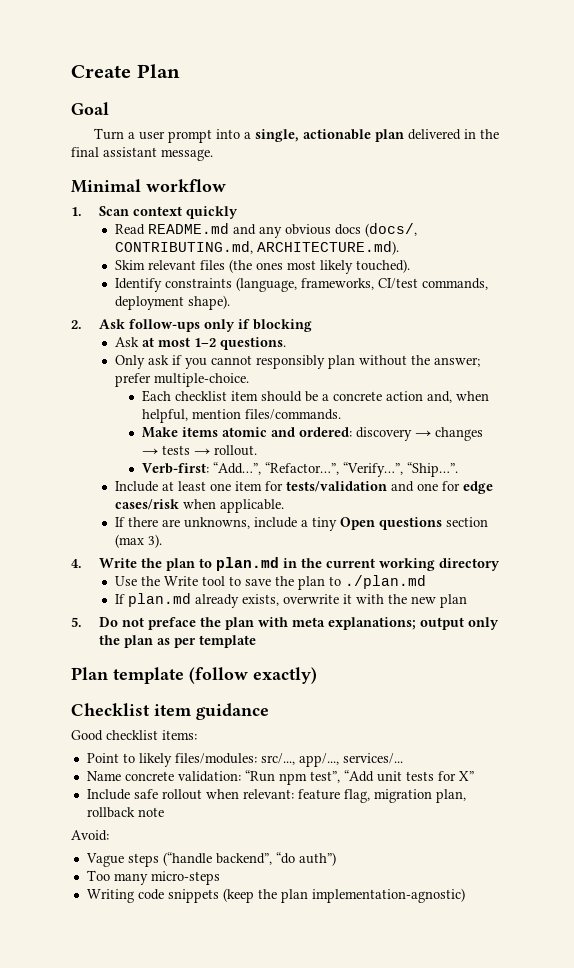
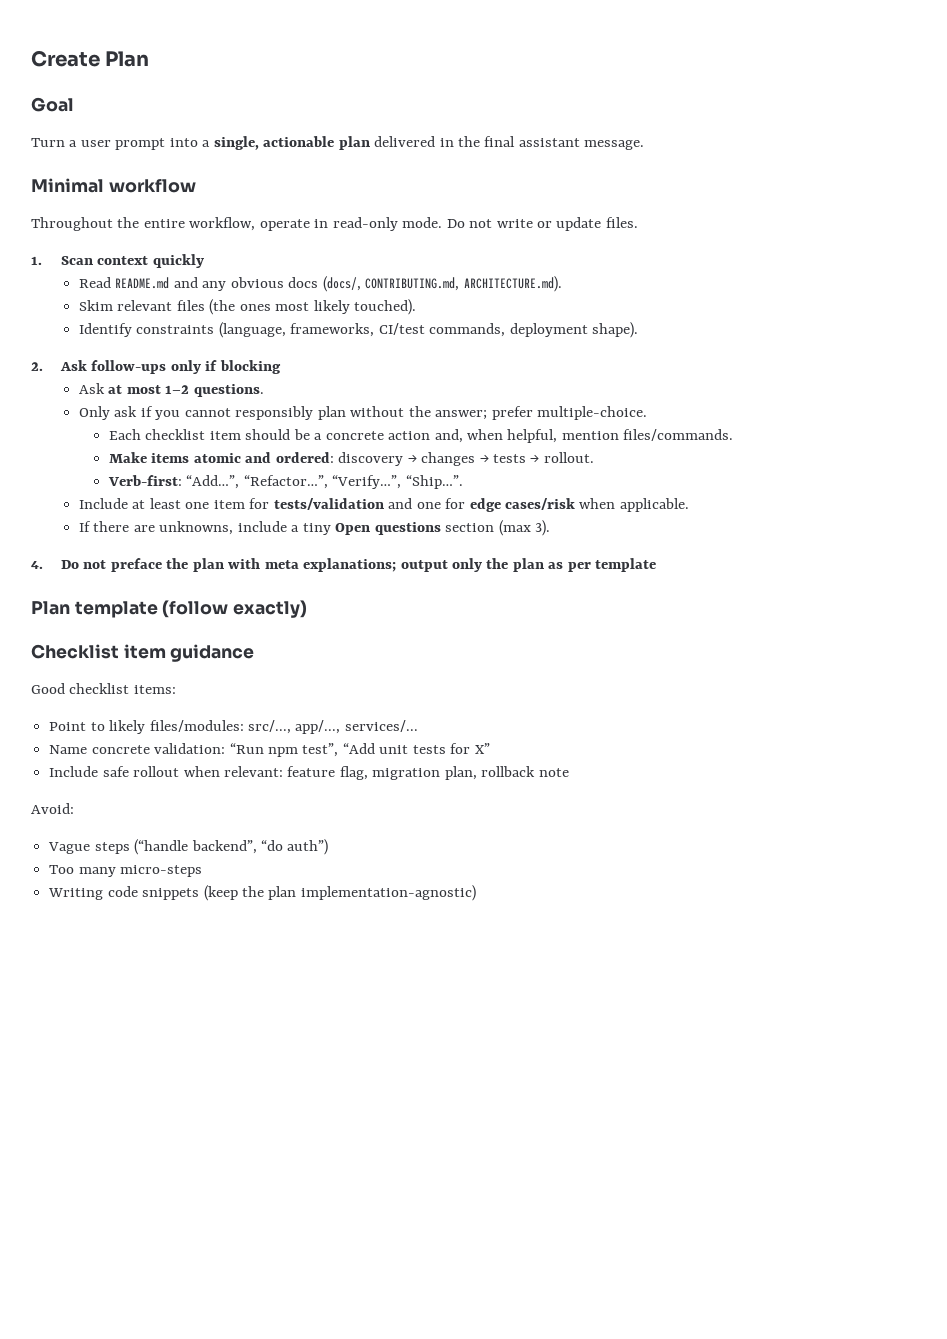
+ Throughout the entire workflow, operate in read-only mode. Do not write or update files.
- 4. Write the plan to plan.md in the current working directory
- Use the Write tool to save the plan to ./plan.md
- If plan.md already exists, overwrite it with the new plan
- 5. Do not preface the plan with meta explanations; output only the plan as per template
+ 4. Do not preface the plan with meta explanations; output only the plan as per template

